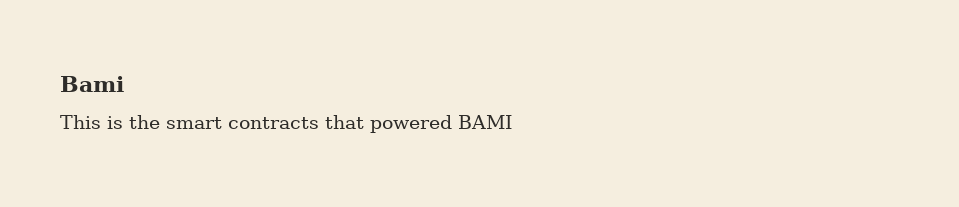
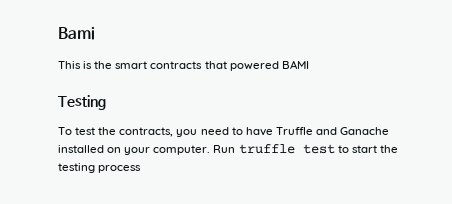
+ Testing
+ To test the contracts, you need to have Truffle and Ganache installed on your computer. Run truffle test to start the testing process

